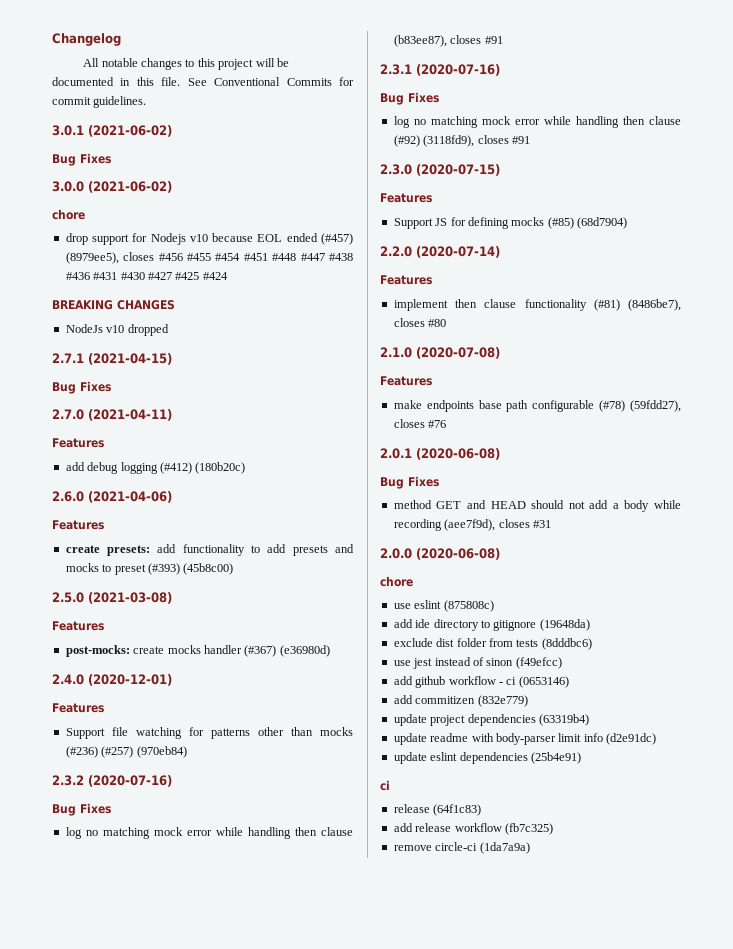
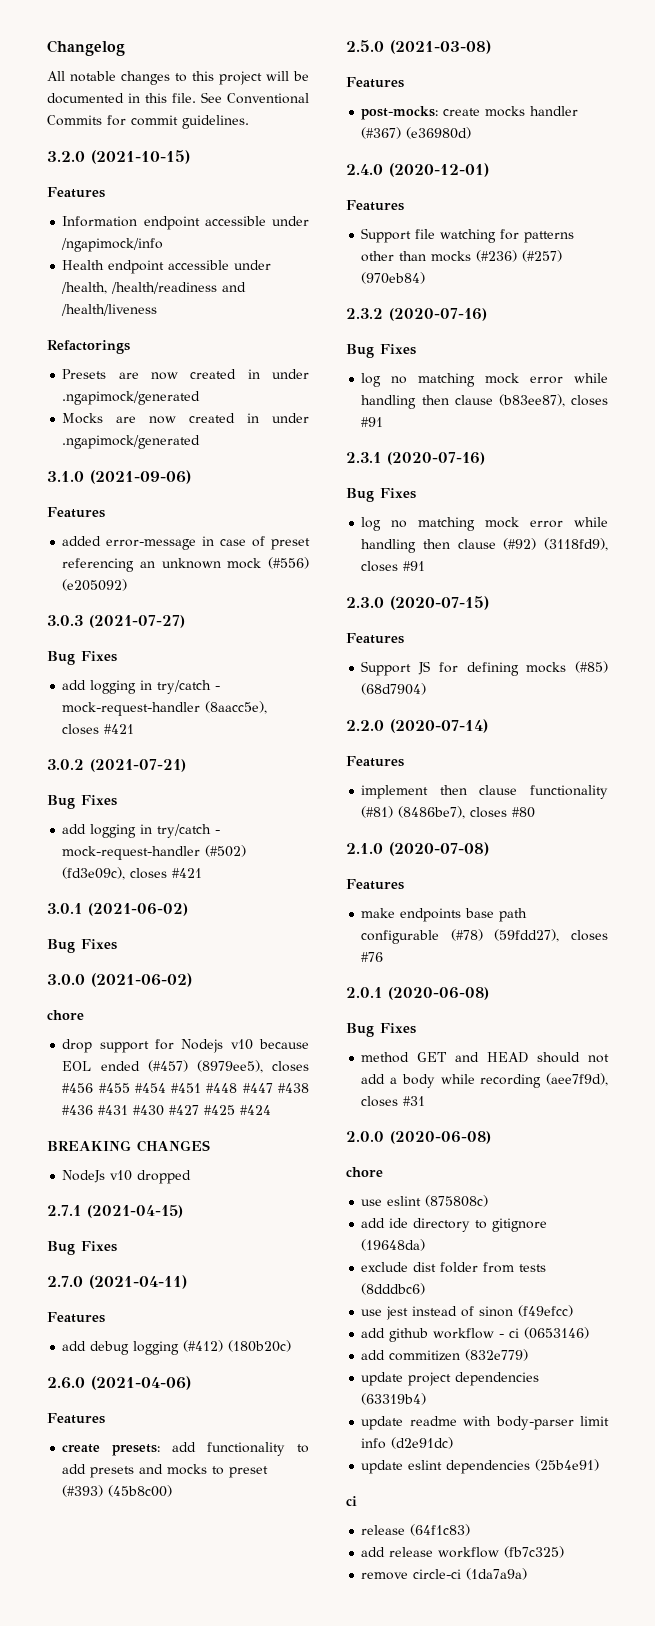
+ 3.2.0 (2021-10-15)
+ Features
+ Information endpoint accessible under /ngapimock/info
+ Health endpoint accessible under /health, /health/readiness and /health/liveness
+ Refactorings
+ Presets are now created in under .ngapimock/generated
+ Mocks are now created in under .ngapimock/generated
+ 3.1.0 (2021-09-06)
+ Features
+ added error-message in case of preset referencing an unknown mock (#556) (e205092)
+ 3.0.3 (2021-07-27)
+ Bug Fixes
+ add logging in try/catch - mock-request-handler (8aacc5e), closes #421
+ 3.0.2 (2021-07-21)
+ Bug Fixes
+ add logging in try/catch - mock-request-handler (#502) (fd3e09c), closes #421

